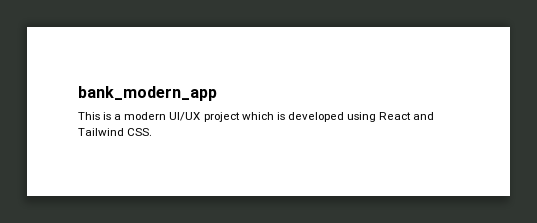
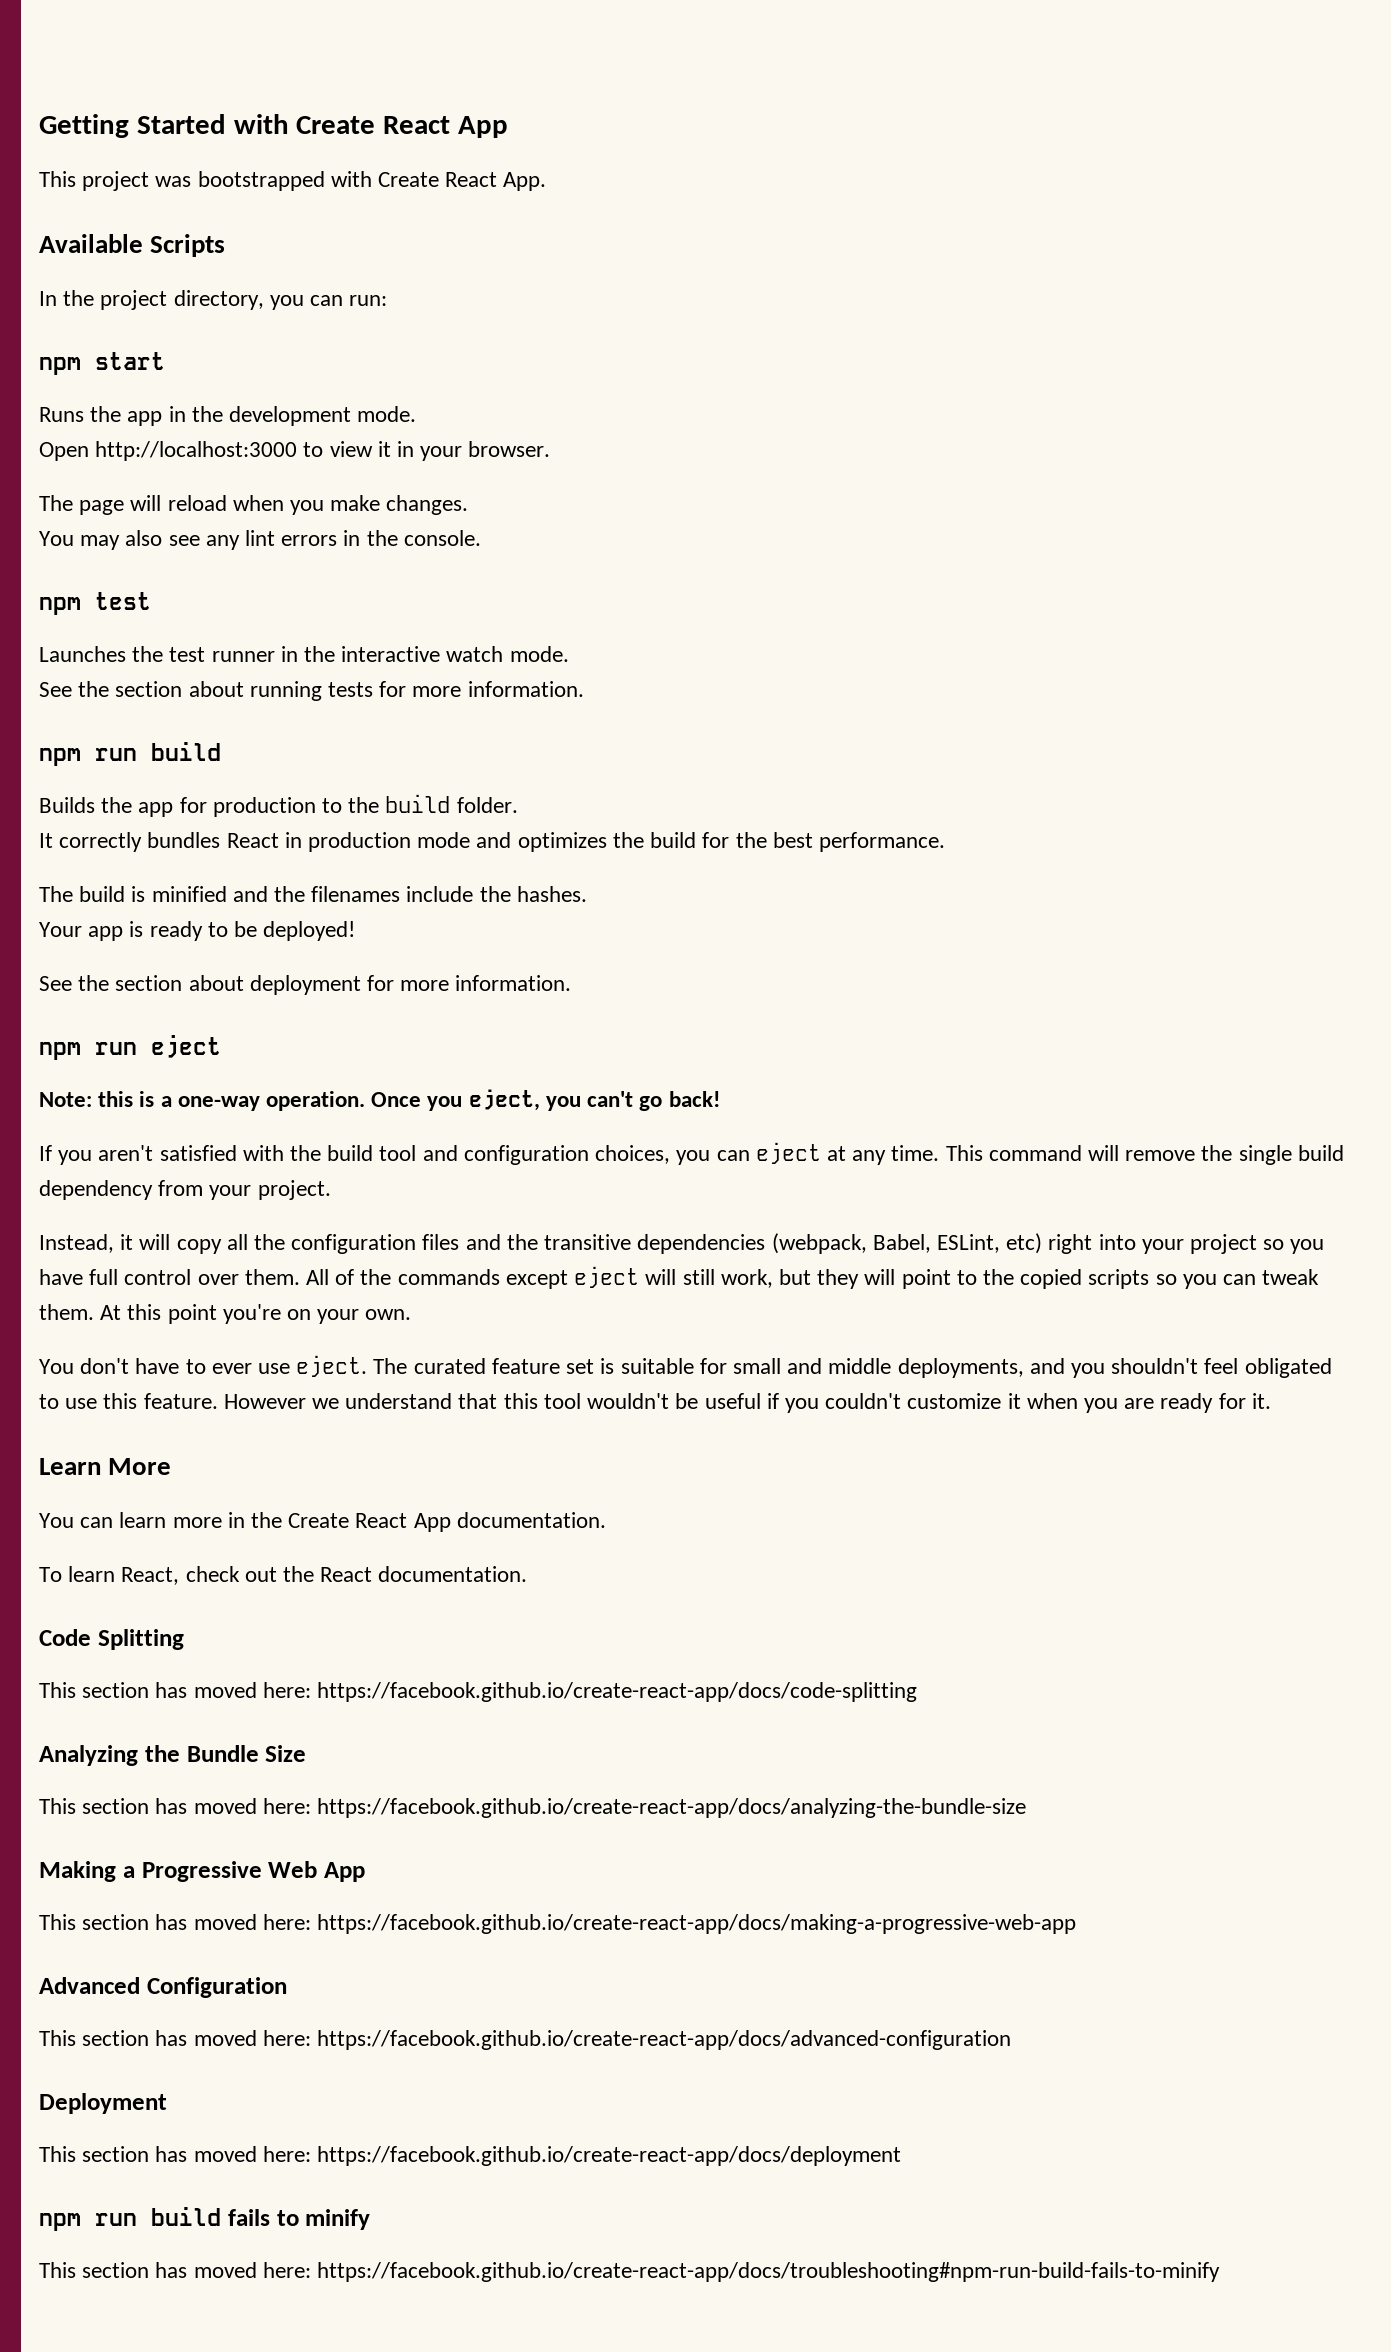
- bank_modern_app
- This is a modern UI/UX project which is developed using React and Tailwind CSS.
+ Getting Started with Create React App
+ This project was bootstrapped with Create React App.
+ Available Scripts
+ In the project directory, you can run:
+ npm start
+ Runs the app in the development mode.
+ Open http://localhost:3000 to view it in your browser.
+ The page will reload when you make changes.
+ You may also see any lint errors in the console.
+ npm test
+ Launches the test runner in the interactive watch mode.
+ See the section about running tests for more information.
+ npm run build
+ Builds the app for production to the build folder.
+ It correctly bundles React in production mode and optimizes the build for the best performance.
+ The build is minified and the filenames include the hashes.
+ Your app is ready to be deployed!
+ See the section about deployment for more information.
+ npm run eject
+ Note: this is a one-way operation. Once you eject, you can't go back!
+ If you aren't satisfied with the build tool and configuration choices, you can eject at any time. This command will remove the single build dependency from your project.
+ Instead, it will copy all the configuration files and the transitive dependencies (webpack, Babel, ESLint, etc) right into your project so you have full control over them. All of the commands except eject will still work, but they will point to the copied scripts so you can tweak them. At this point you're on your own.
+ You don't have to ever use eject. The curated feature set is suitable for small and middle deployments, and you shouldn't feel obligated to use this feature. However we understand that this tool wouldn't be useful if you couldn't customize it when you are ready for it.
+ Learn More
+ You can learn more in the Create React App documentation.
+ To learn React, check out the React documentation.
+ Code Splitting
+ This section has moved here: https://facebook.github.io/create-react-app/docs/code-splitting
+ Analyzing the Bundle Size
+ This section has moved here: https://facebook.github.io/create-react-app/docs/analyzing-the-bundle-size
+ Making a Progressive Web App
+ This section has moved here: https://facebook.github.io/create-react-app/docs/making-a-progressive-web-app
+ Advanced Configuration
+ This section has moved here: https://facebook.github.io/create-react-app/docs/advanced-configuration
+ Deployment
+ This section has moved here: https://facebook.github.io/create-react-app/docs/deployment
+ npm run build fails to minify
+ This section has moved here: https://facebook.github.io/create-react-app/docs/troubleshooting#npm-run-build-fails-to-minify

